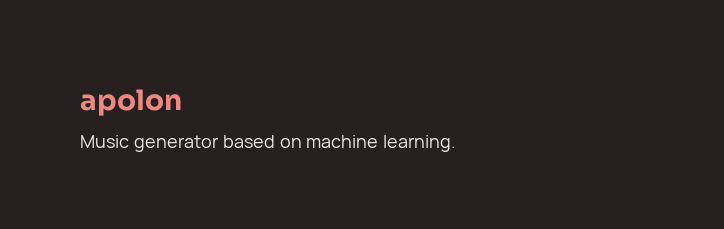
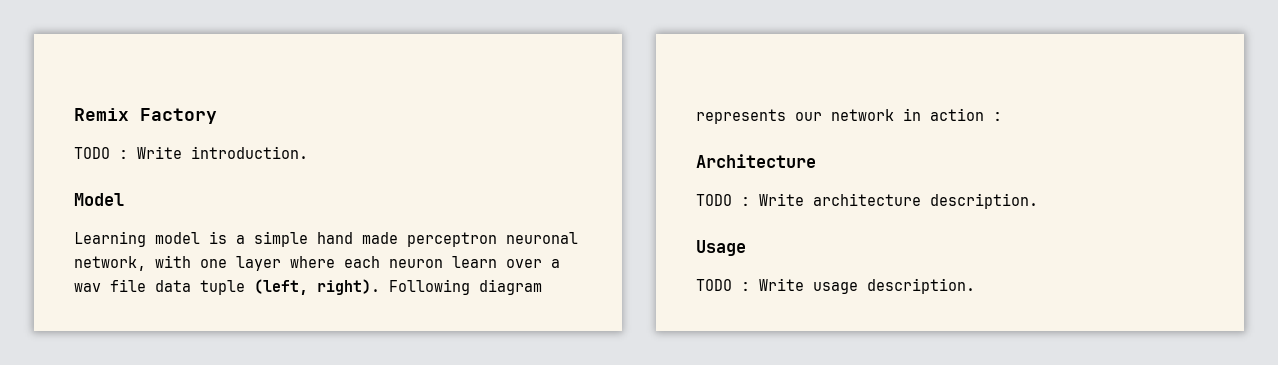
- apolon
- Music generator based on machine learning.
+ Remix Factory
+ TODO : Write introduction.
+ Model
+ Learning model is a simple hand made perceptron neuronal network, with one layer where each neuron learn over a wav file data tuple (left, right). Following diagram represents our network in action :
+ Architecture
+ TODO : Write architecture description.
+ Usage
+ TODO : Write usage description.

